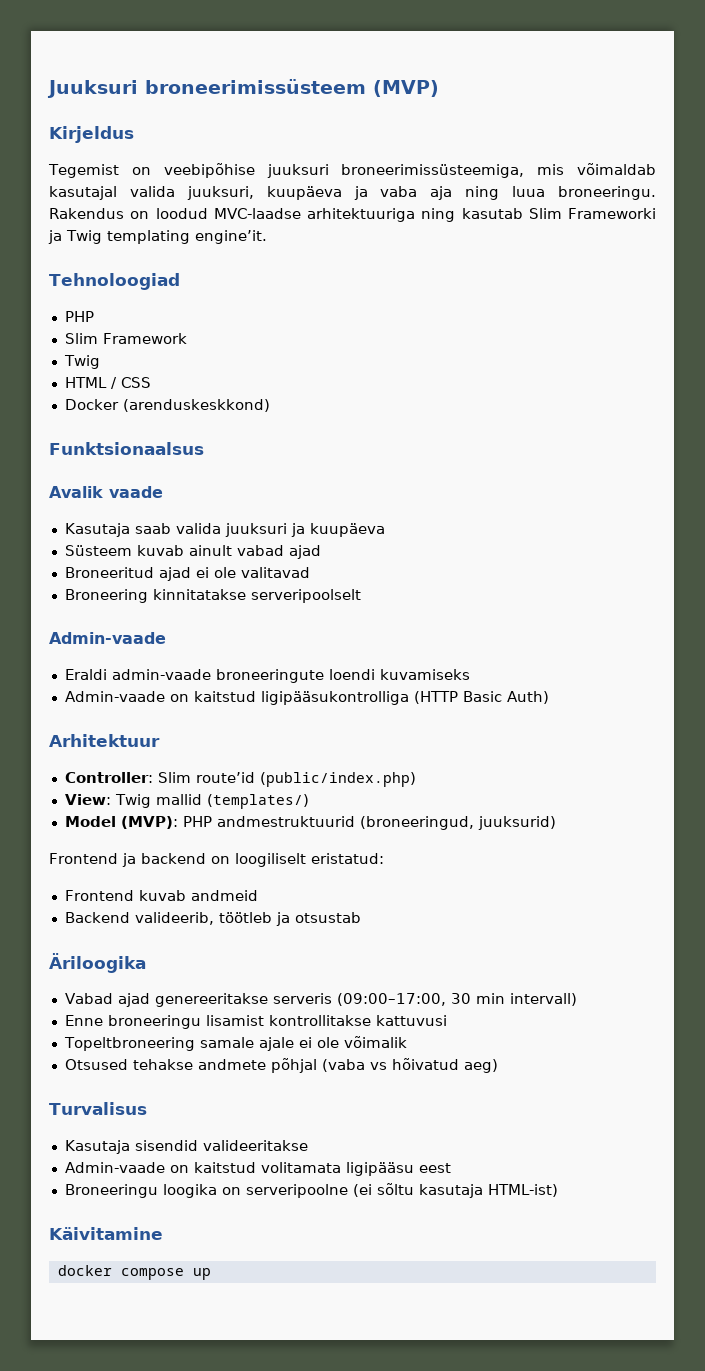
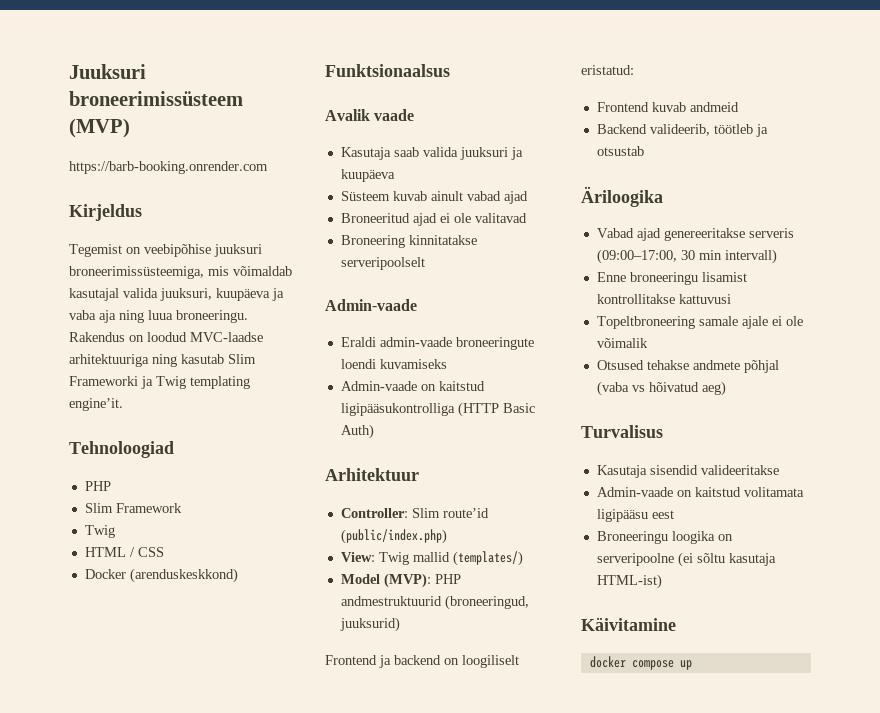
+ https://barb-booking.onrender.com

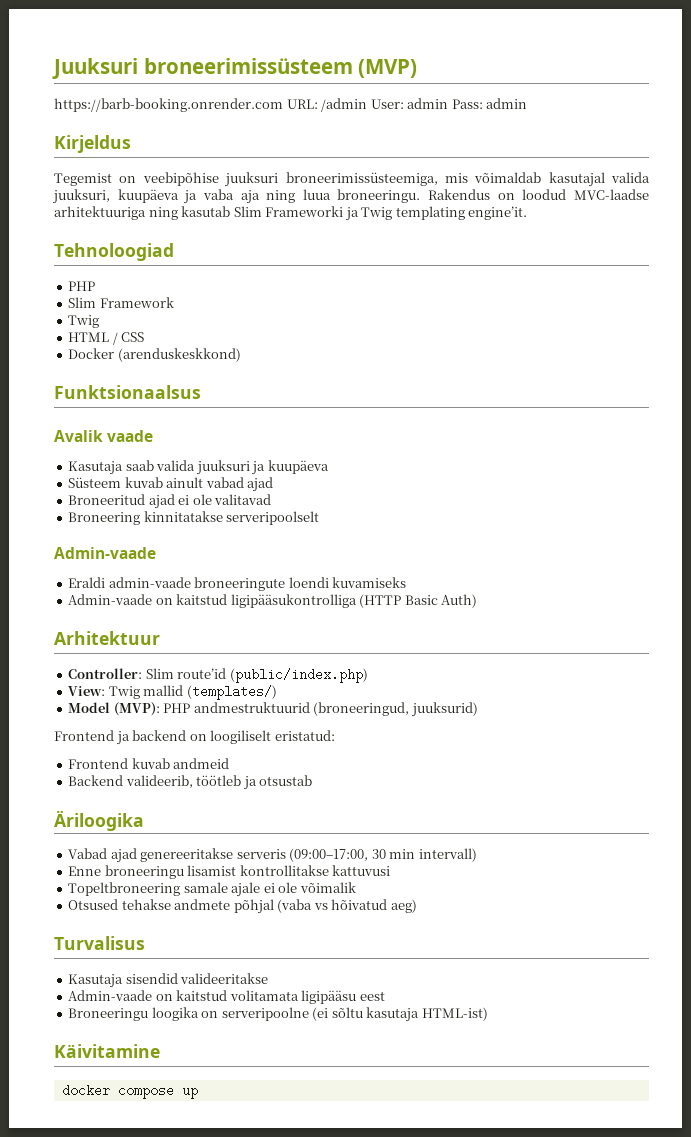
- https://barb-booking.onrender.com
+ https://barb-booking.onrender.com URL: /admin User: admin Pass: admin

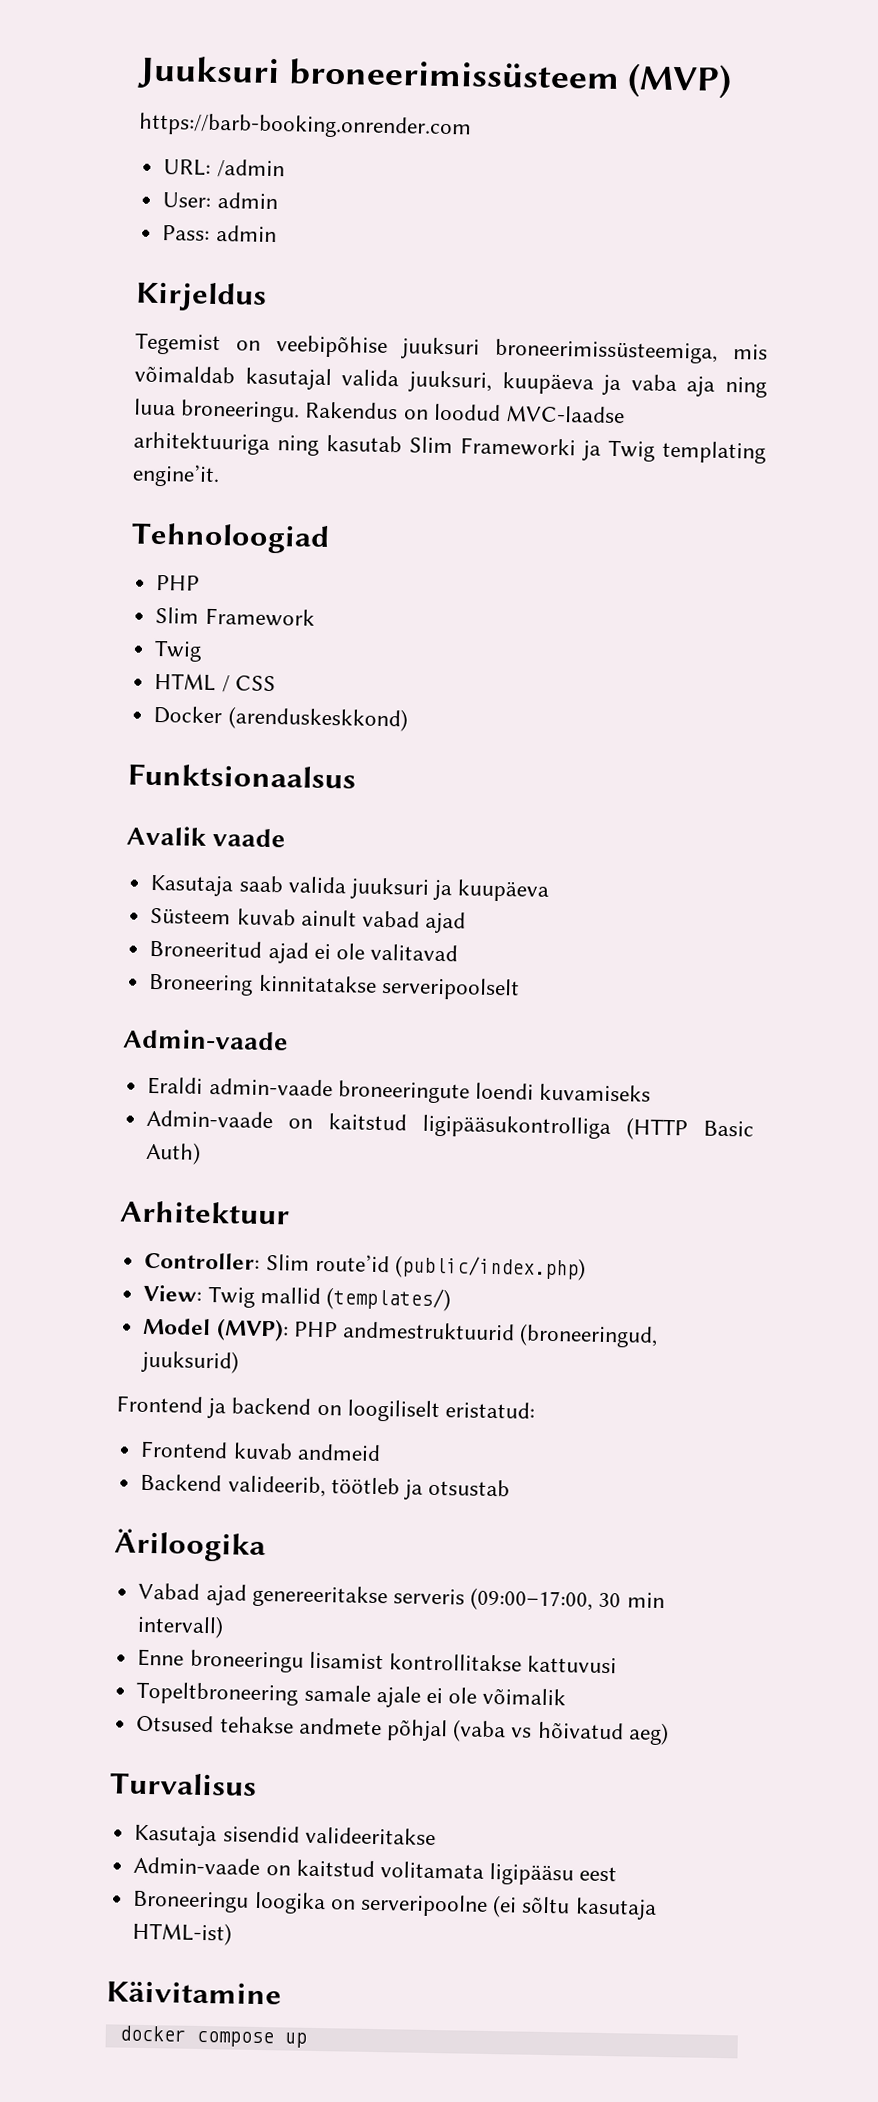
- https://barb-booking.onrender.com URL: /admin User: admin Pass: admin
+ https://barb-booking.onrender.com
+ URL: /admin
+ User: admin
+ Pass: admin

